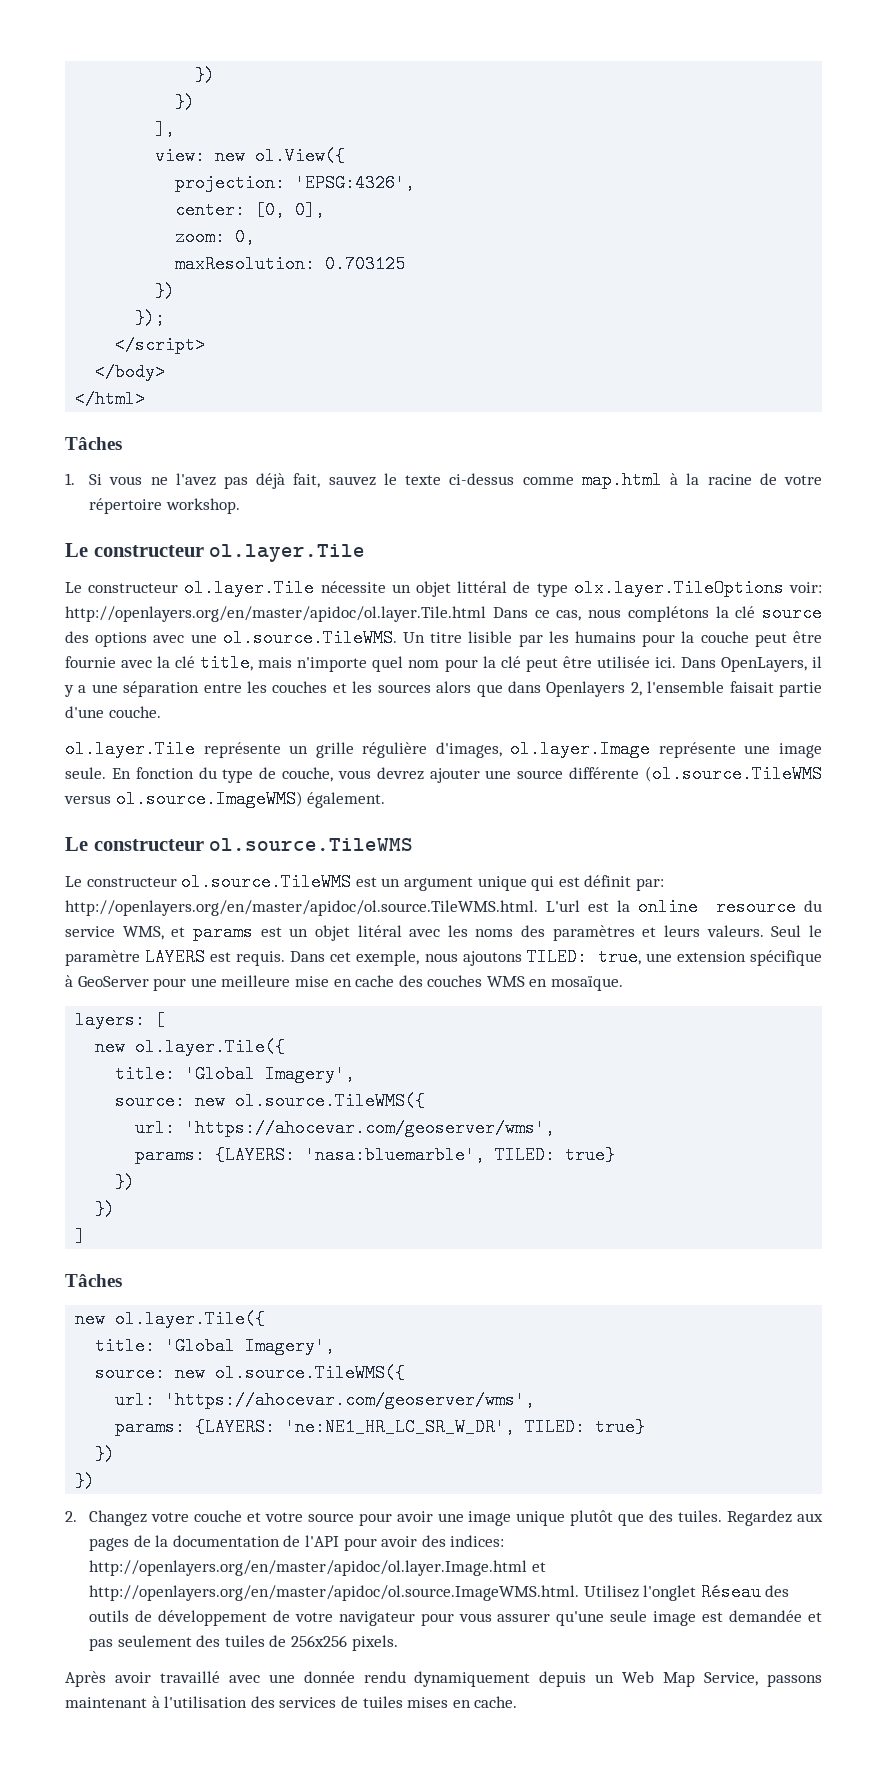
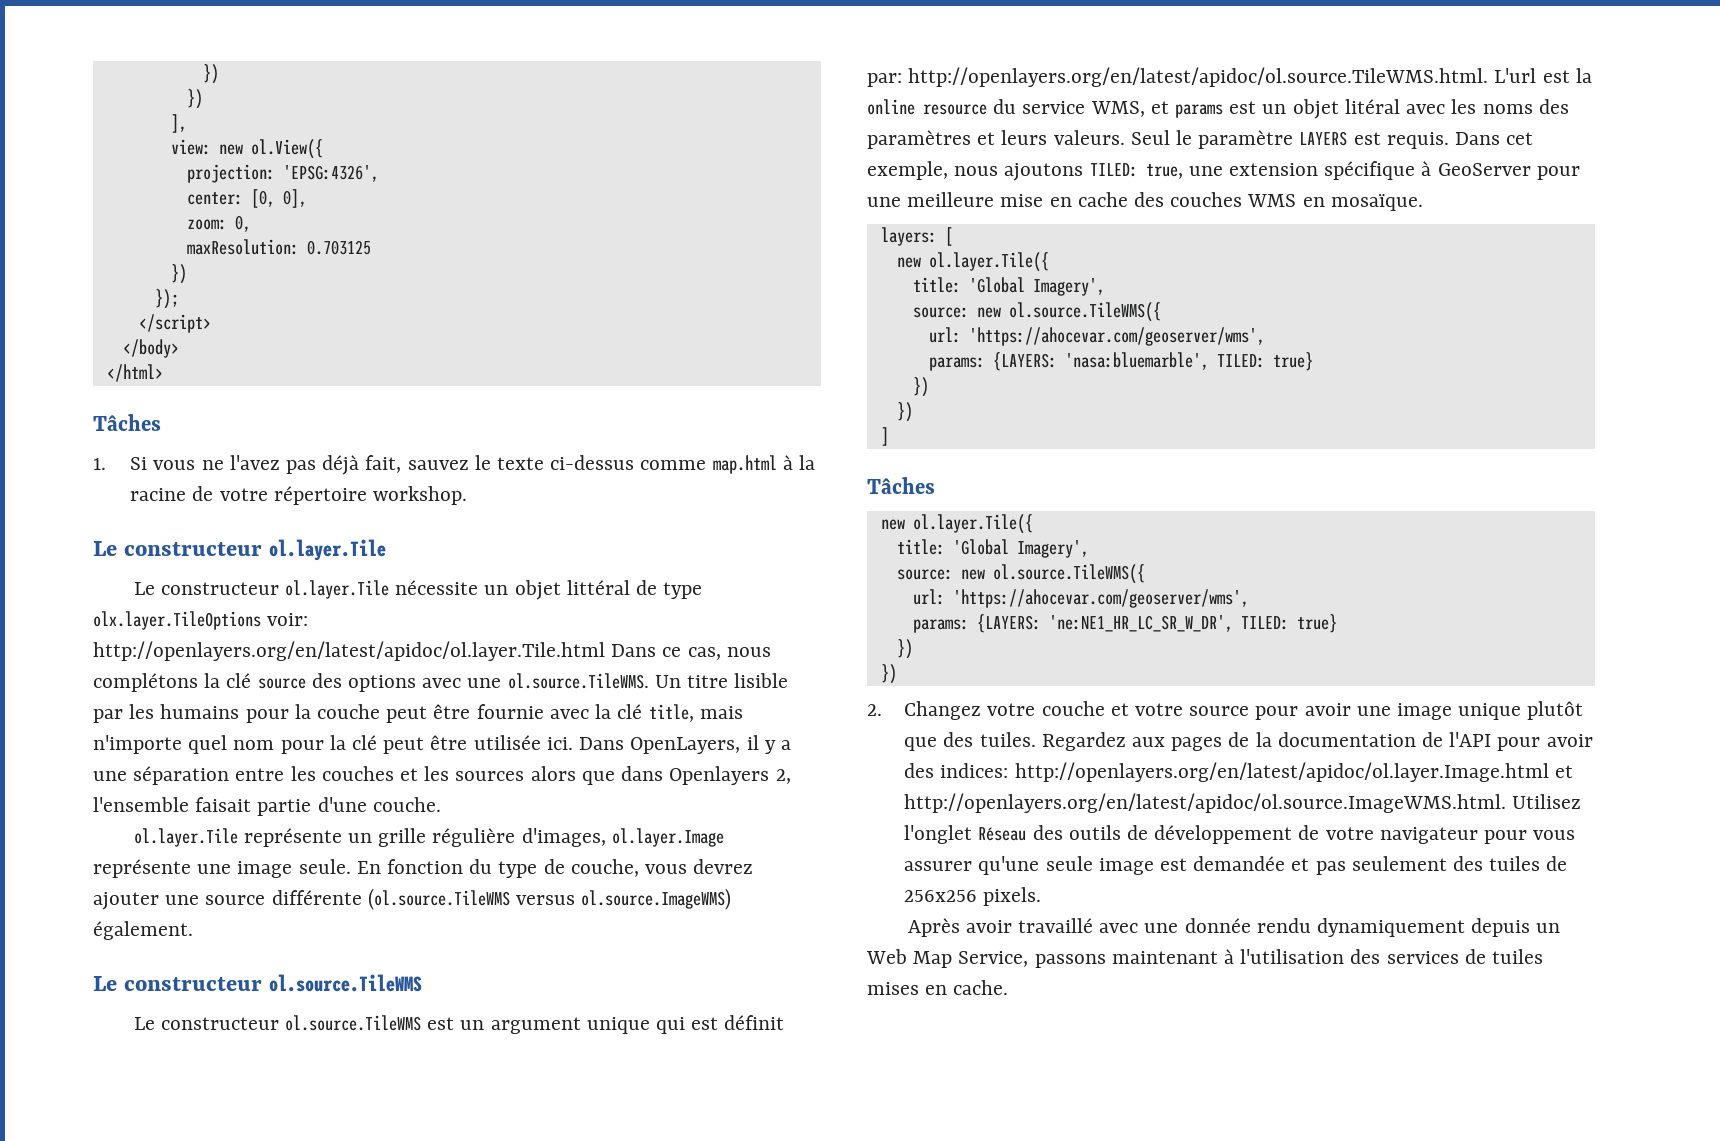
- Le constructeur ol.layer.Tile nécessite un objet littéral de type olx.layer.TileOptions voir: http://openlayers.org/en/master/apidoc/ol.layer.Tile.html Dans ce cas, nous complétons la clé source des options avec une ol.source.TileWMS. Un titre lisible par les humains pour la couche peut être fournie avec la clé title, mais n'importe quel nom pour la clé peut être utilisée ici.
+ Le constructeur ol.layer.Tile nécessite un objet littéral de type olx.layer.TileOptions voir: http://openlayers.org/en/latest/apidoc/ol.layer.Tile.html Dans ce cas, nous complétons la clé source des options avec une ol.source.TileWMS. Un titre lisible par les humains pour la couche peut être fournie avec la clé title, mais n'importe quel nom pour la clé peut être utilisée ici.
- Le constructeur ol.source.TileWMS est un argument unique qui est définit par: http://openlayers.org/en/master/apidoc/ol.source.TileWMS.html. L'url est la online resource du service WMS, et params est un objet litéral avec les noms des paramètres et leurs valeurs.
+ Le constructeur ol.source.TileWMS est un argument unique qui est définit par: http://openlayers.org/en/latest/apidoc/ol.source.TileWMS.html. L'url est la online resource du service WMS, et params est un objet litéral avec les noms des paramètres et leurs valeurs.
- Regardez aux pages de la documentation de l'API pour avoir des indices: http://openlayers.org/en/master/apidoc/ol.layer.Image.html et http://openlayers.org/en/master/apidoc/ol.source.ImageWMS.html. Utilisez l'onglet Réseau des outils de développement de votre navigateur pour vous assurer qu'une seule image est demandée et pas seulement des tuiles de 256x256 pixels.
+ Regardez aux pages de la documentation de l'API pour avoir des indices: http://openlayers.org/en/latest/apidoc/ol.layer.Image.html et http://openlayers.org/en/latest/apidoc/ol.source.ImageWMS.html. Utilisez l'onglet Réseau des outils de développement de votre navigateur pour vous assurer qu'une seule image est demandée et pas seulement des tuiles de 256x256 pixels.

